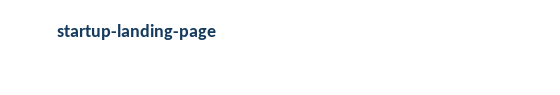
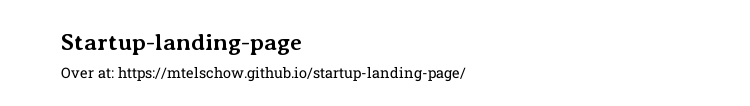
- startup-landing-page
+ Startup-landing-page
+ Over at: https://mtelschow.github.io/startup-landing-page/

